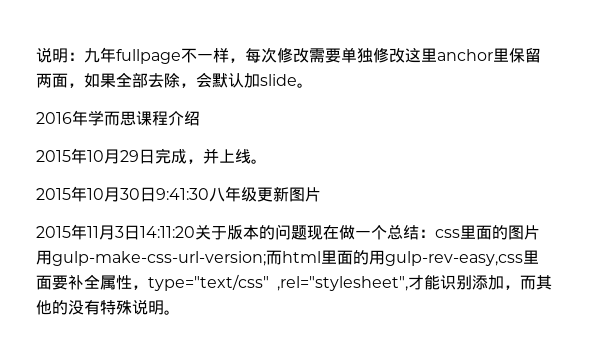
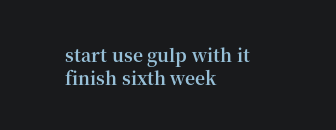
- 说明：九年fullpage不一样，每次修改需要单独修改这里anchor里保留两面，如果全部去除，会默认加slide。
- 2016年学而思课程介绍
- 2015年10月29日完成，并上线。
- 2015年10月30日9:41:30八年级更新图片
- 2015年11月3日14:11:20关于版本的问题现在做一个总结：css里面的图片用gulp-make-css-url-version;而html里面的用gulp-rev-easy,css里面要补全属性，type="text/css" ,rel="stylesheet",才能识别添加，而其他的没有特殊说明。
+ start use gulp with it finish sixth week

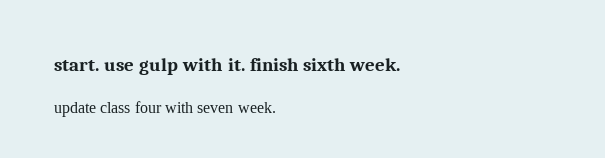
- start use gulp with it finish sixth week
+ start. use gulp with it. finish sixth week.
+ update class four with seven week.

